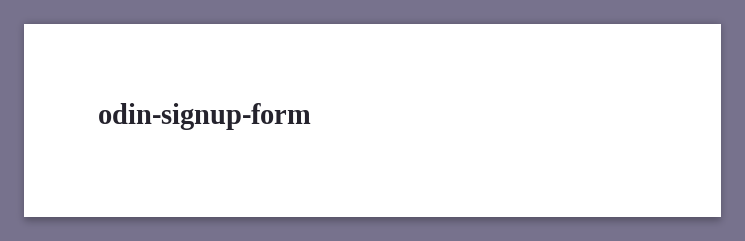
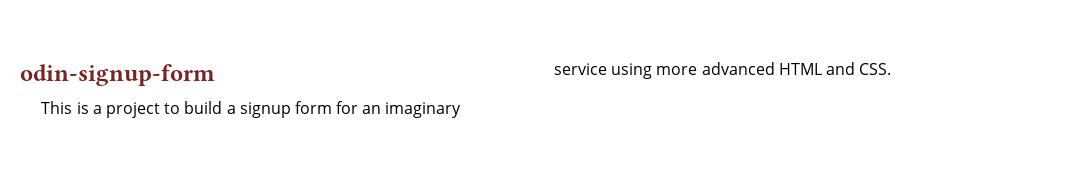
+ This is a project to build a signup form for an imaginary service using more advanced HTML and CSS.

